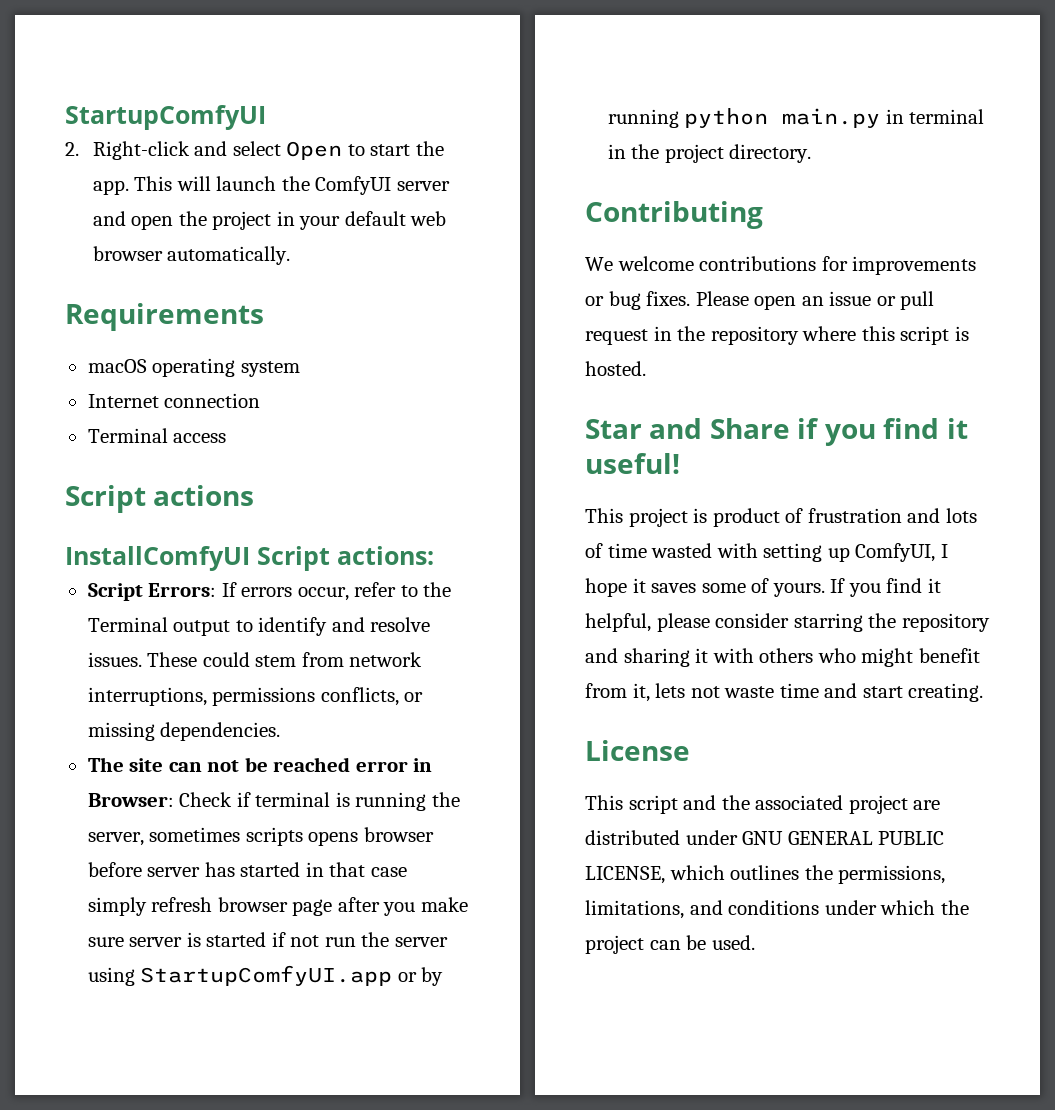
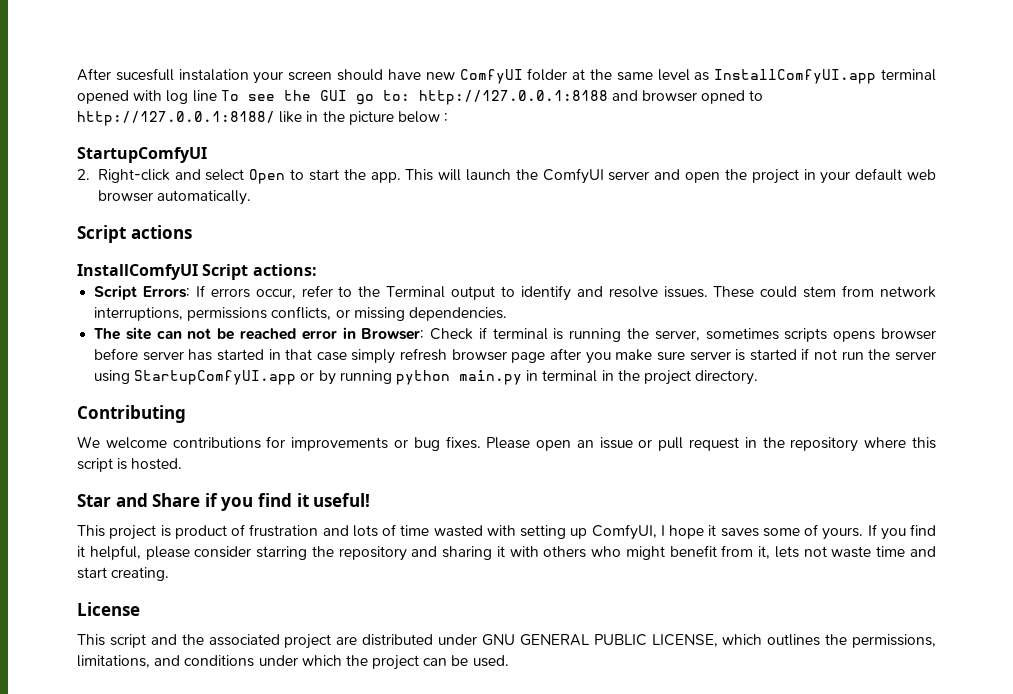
+ After sucesfull instalation your screen should have new ComfyUI folder at the same level as InstallComfyUI.app terminal opened with log line To see the GUI go to: http://127.0.0.1:8188 and browser opned to http://127.0.0.1:8188/ like in the picture below :
- Requirements
- macOS operating system
- Internet connection
- Terminal access

